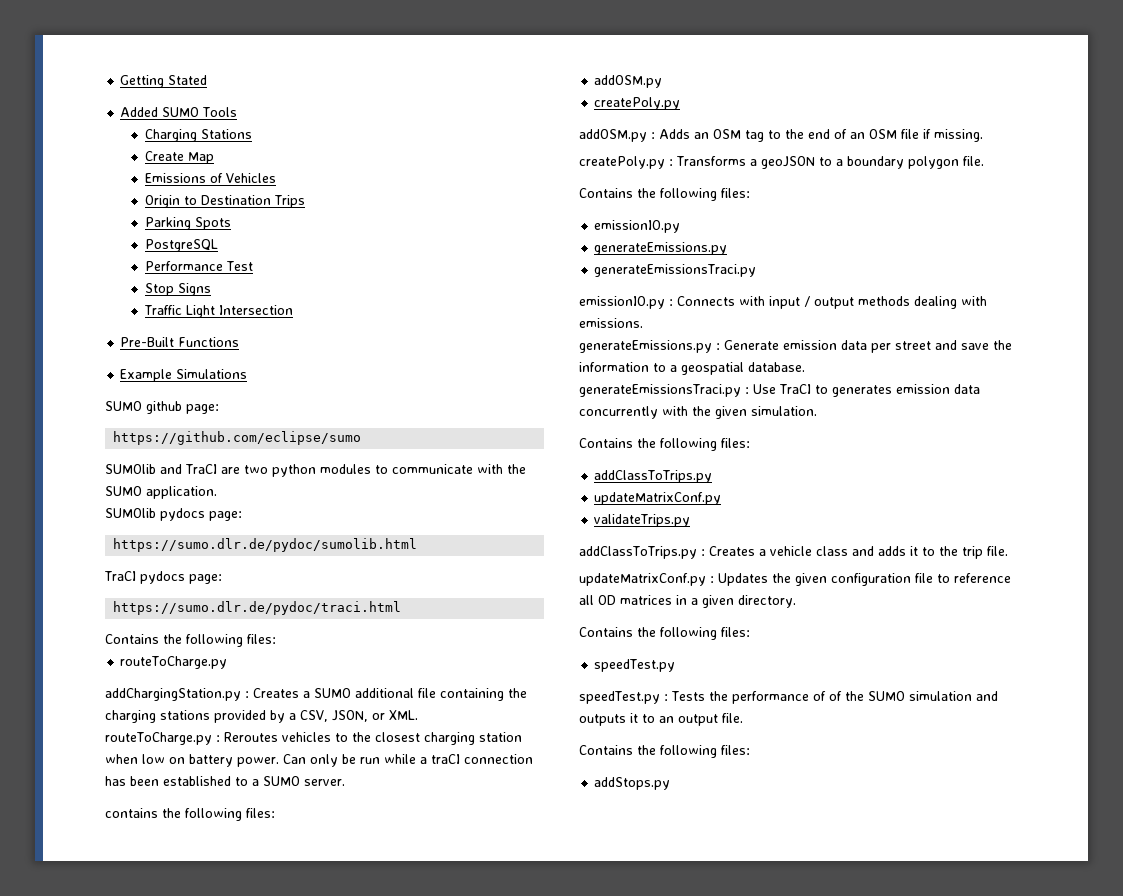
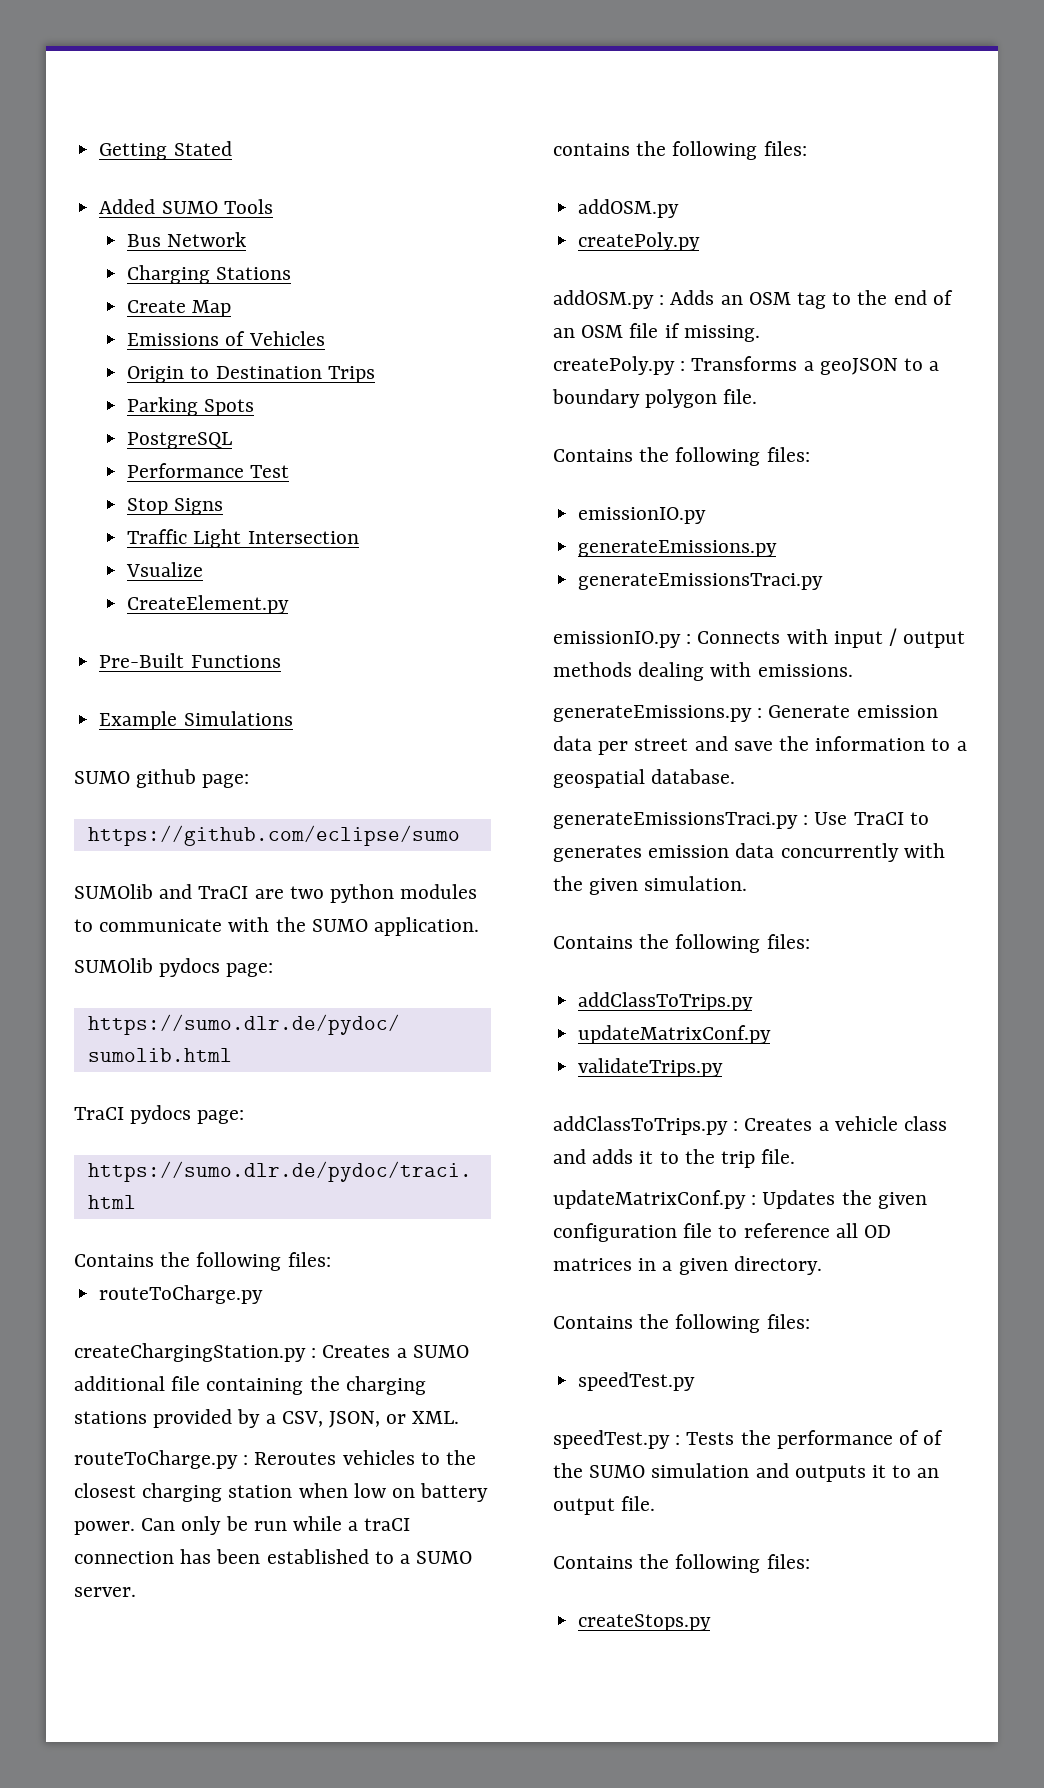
+ Bus Network
+ Vsualize
+ CreateElement.py
- addChargingStation.py : Creates a SUMO additional file containing the charging stations provided by a CSV, JSON, or XML.
+ createChargingStation.py : Creates a SUMO additional file containing the charging stations provided by a CSV, JSON, or XML.
- addStops.py
+ createStops.py

